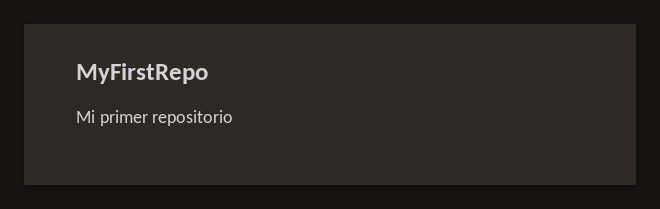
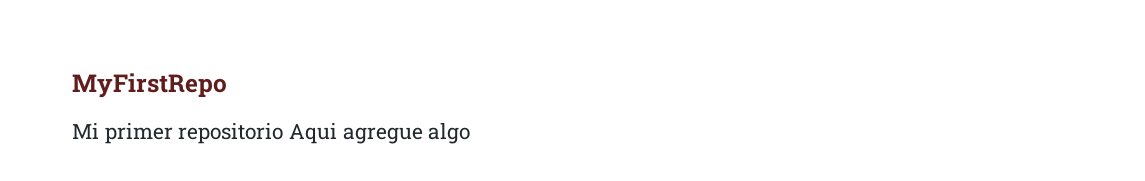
- Mi primer repositorio
+ Mi primer repositorio Aqui agregue algo

